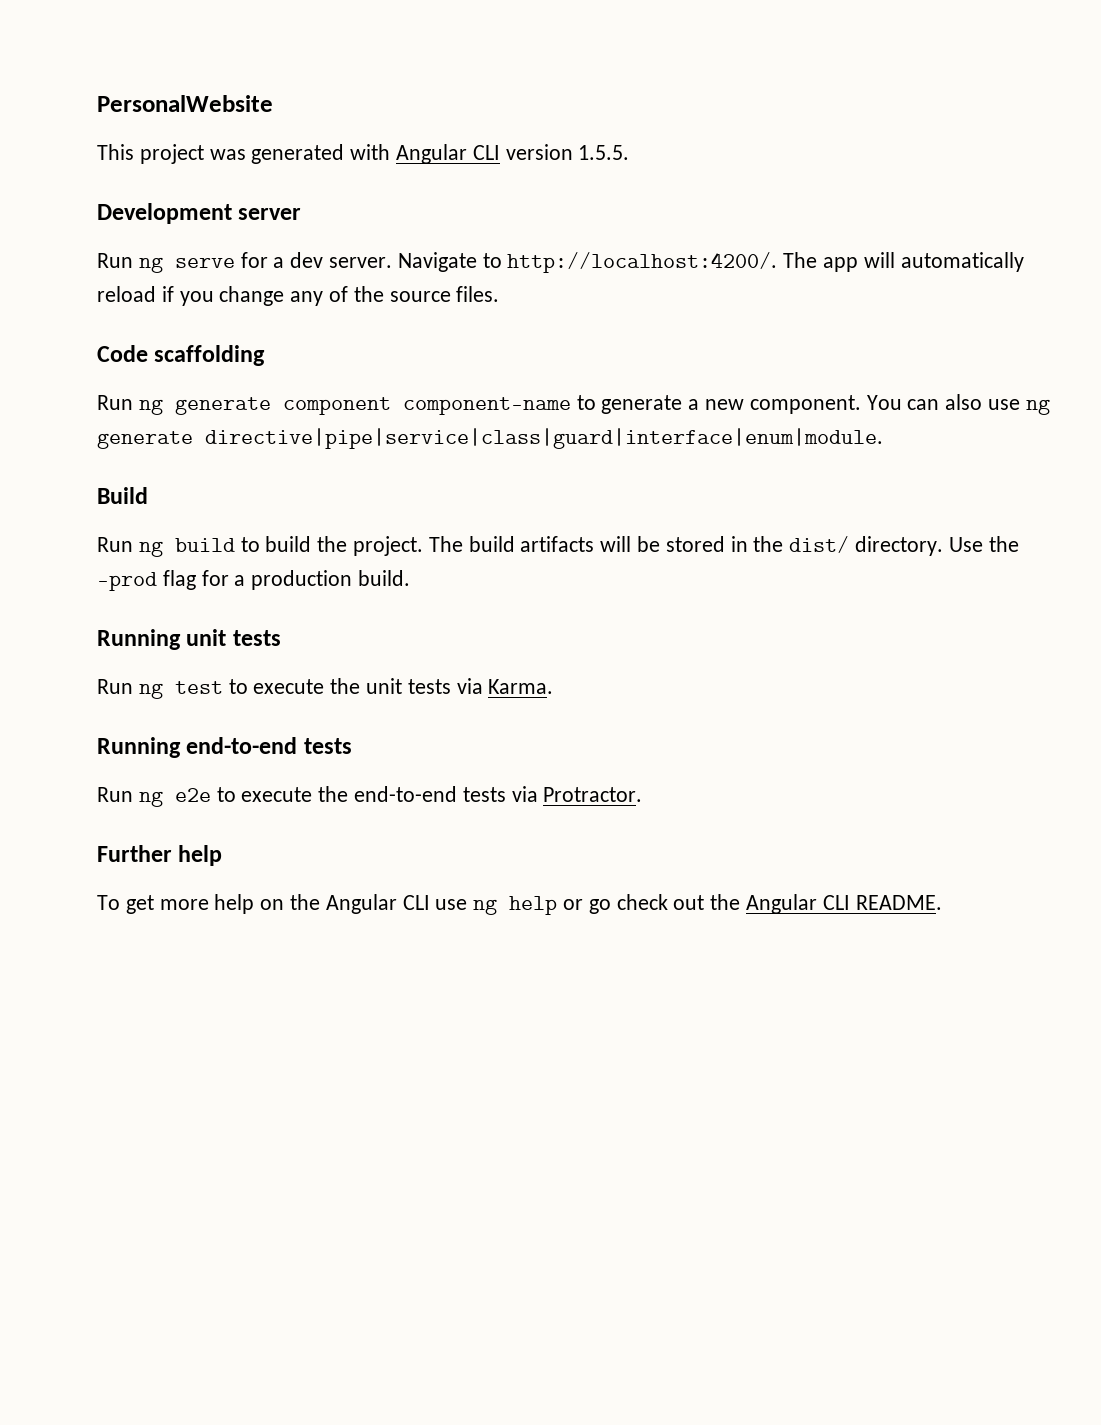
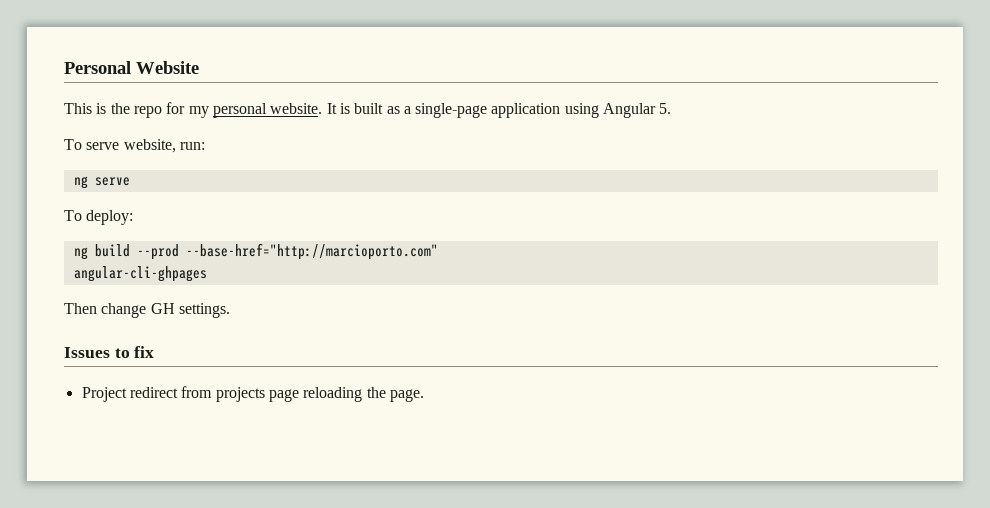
- PersonalWebsite
+ Personal Website
- This project was generated with Angular CLI version 1.5.5.
- Development server
- Run ng serve for a dev server. Navigate to http://localhost:4200/. The app will automatically reload if you change any of the source files.
- Code scaffolding
- Run ng generate component component-name to generate a new component. You can also use ng generate directive|pipe|service|class|guard|interface|enum|module.
- Build
- Run ng build to build the project. The build artifacts will be stored in the dist/ directory. Use the -prod flag for a production build.
- Running unit tests
- Run ng test to execute the unit tests via Karma.
- Running end-to-end tests
- Run ng e2e to execute the end-to-end tests via Protractor.
- Further help
- To get more help on the Angular CLI use ng help or go check out the Angular CLI README.
+ This is the repo for my personal website. It is built as a single-page application using Angular 5.
+ To serve website, run:
+ ng serve
+ To deploy:
+ ng build --prod --base-href="http://marcioporto.com"
+ angular-cli-ghpages
+ Then change GH settings.
+ Issues to fix
+ Project redirect from projects page reloading the page.

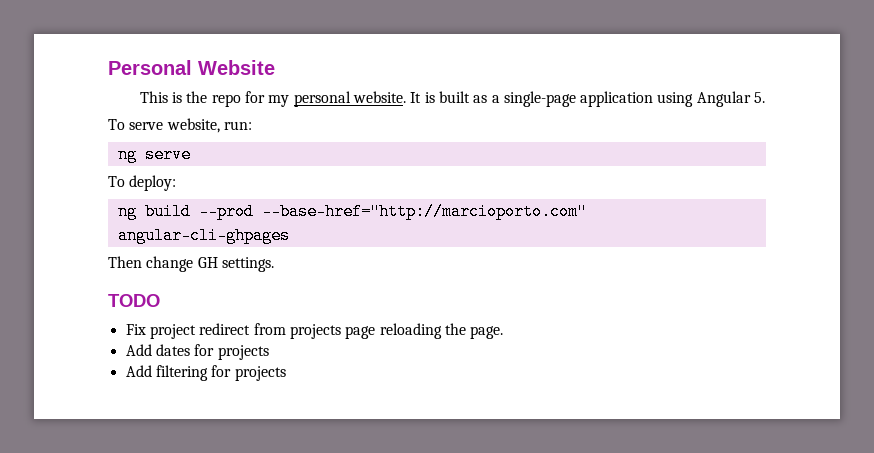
- Issues to fix
- Project redirect from projects page reloading the page.
+ TODO
+ Fix project redirect from projects page reloading the page.
+ Add dates for projects
+ Add filtering for projects

